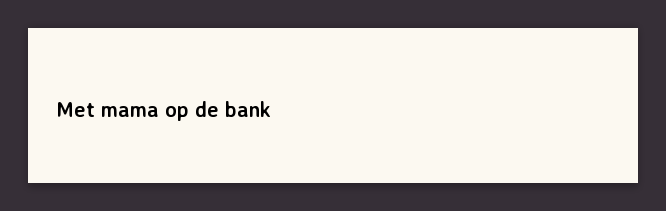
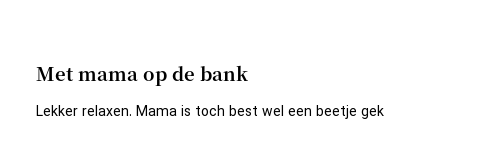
+ Lekker relaxen. Mama is toch best wel een beetje gek

